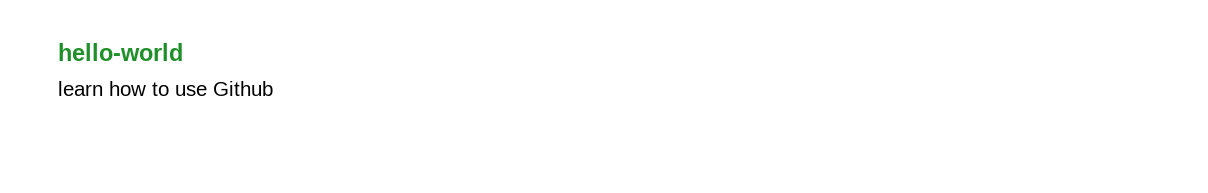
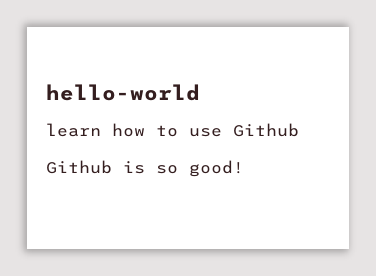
+ Github is so good!

